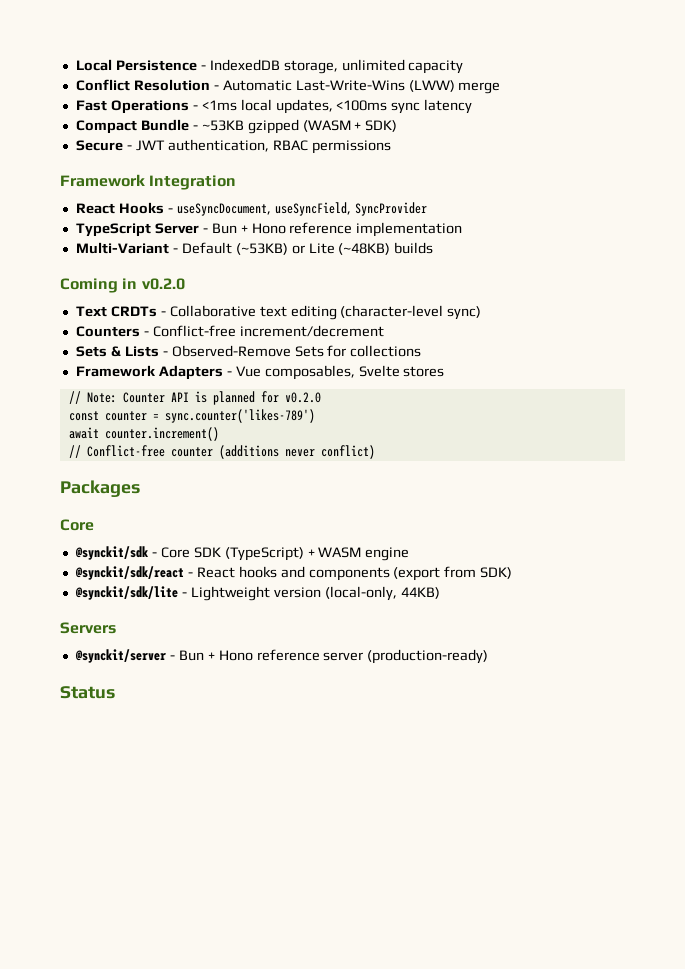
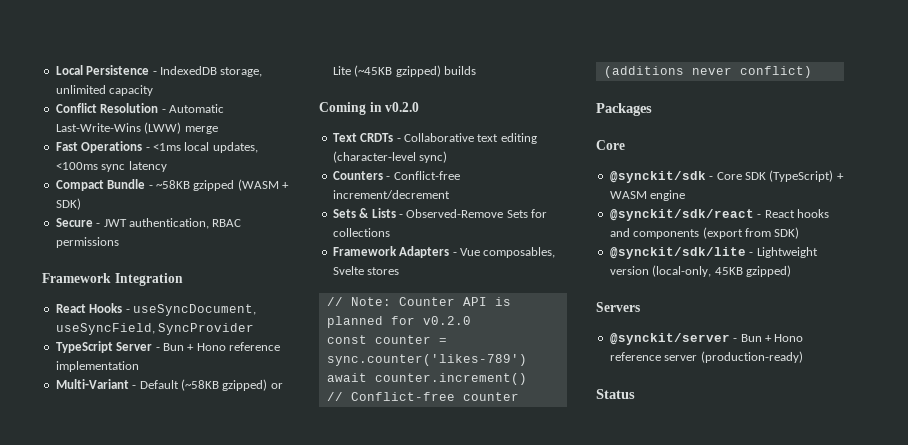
- Compact Bundle - ~53KB gzipped (WASM + SDK)
+ Compact Bundle - ~58KB gzipped (WASM + SDK)
- Multi-Variant - Default (~53KB) or Lite (~48KB) builds
+ Multi-Variant - Default (~58KB gzipped) or Lite (~45KB gzipped) builds
- @synckit/sdk/lite - Lightweight version (local-only, 44KB)
+ @synckit/sdk/lite - Lightweight version (local-only, 45KB gzipped)

